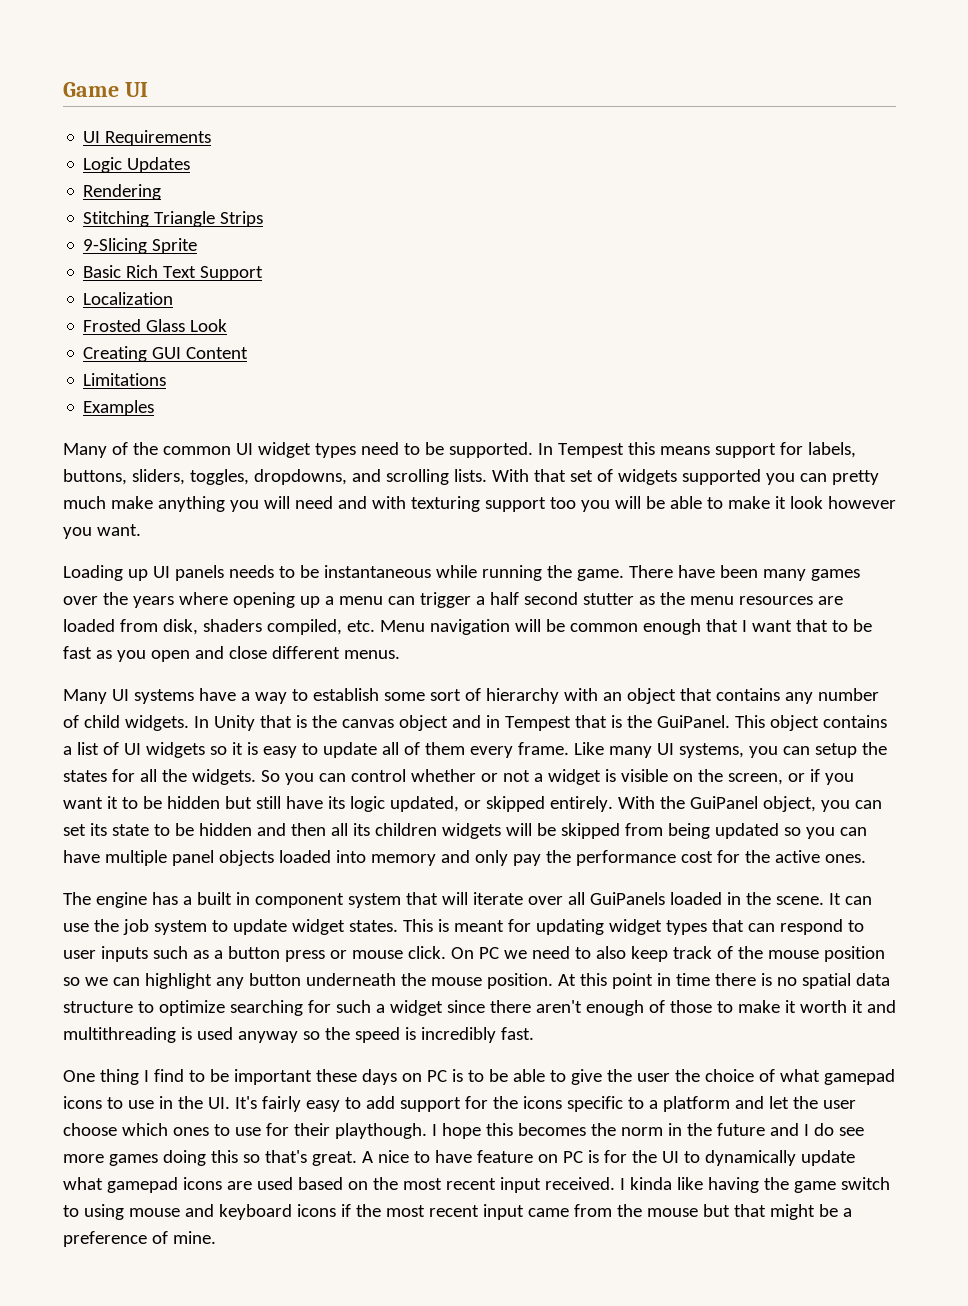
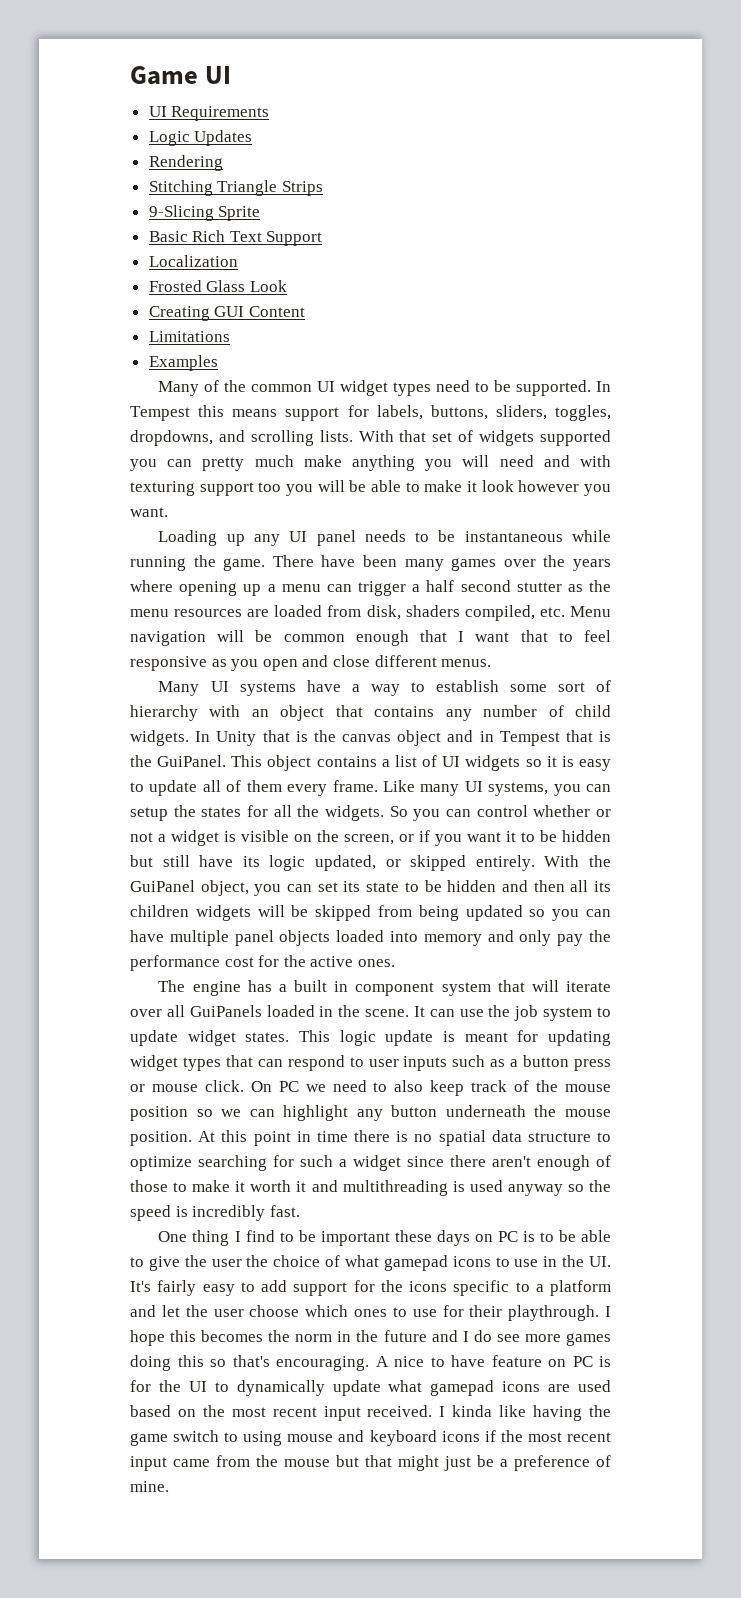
- Loading up UI panels needs to be instantaneous while running the game.
+ Loading up any UI panel needs to be instantaneous while running the game.
- There have been many games over the years where opening up a menu can trigger a half second stutter as the menu resources are loaded from disk, shaders compiled, etc. Menu navigation will be common enough that I want that to be fast as you open and close different menus.
+ There have been many games over the years where opening up a menu can trigger a half second stutter as the menu resources are loaded from disk, shaders compiled, etc. Menu navigation will be common enough that I want that to feel responsive as you open and close different menus.
- This is meant for updating widget types that can respond to user inputs such as a button press or mouse click.
+ This logic update is meant for updating widget types that can respond to user inputs such as a button press or mouse click.
- One thing I find to be important these days on PC is to be able to give the user the choice of what gamepad icons to use in the UI. It's fairly easy to add support for the icons specific to a platform and let the user choose which ones to use for their playthough.
+ One thing I find to be important these days on PC is to be able to give the user the choice of what gamepad icons to use in the UI. It's fairly easy to add support for the icons specific to a platform and let the user choose which ones to use for their playthrough.
- I hope this becomes the norm in the future and I do see more games doing this so that's great.
+ I hope this becomes the norm in the future and I do see more games doing this so that's encouraging.
- I kinda like having the game switch to using mouse and keyboard icons if the most recent input came from the mouse but that might be a preference of mine.
+ I kinda like having the game switch to using mouse and keyboard icons if the most recent input came from the mouse but that might just be a preference of mine.

